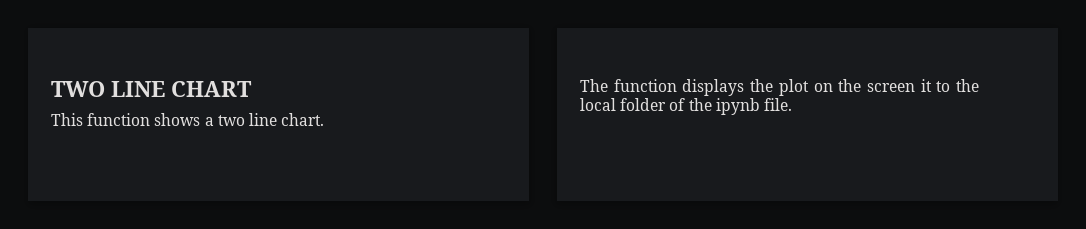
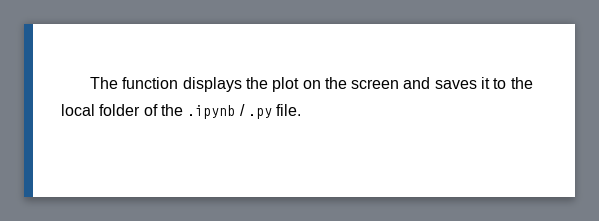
- TWO LINE CHART
- This function shows a two line chart.
- The function displays the plot on the screen it to the local folder of the ipynb file.
+ The function displays the plot on the screen and saves it to the local folder of the .ipynb / .py file.

